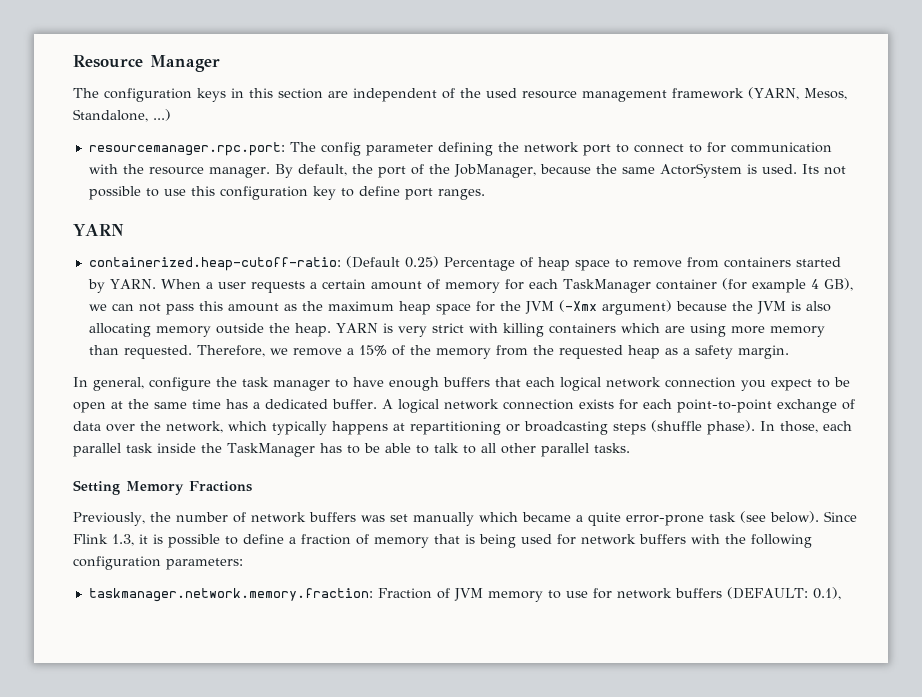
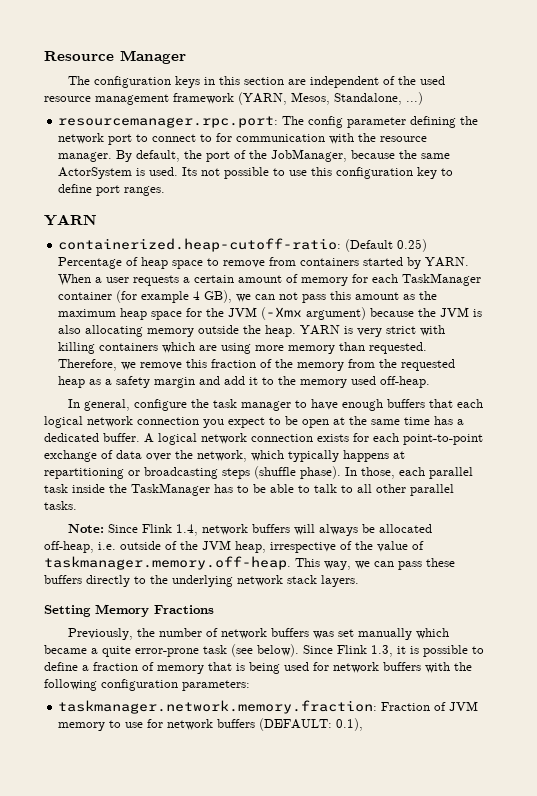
- Therefore, we remove a 15% of the memory from the requested heap as a safety margin.
+ Therefore, we remove this fraction of the memory from the requested heap as a safety margin and add it to the memory used off-heap.
+ Note: Since Flink 1.4, network buffers will always be allocated off-heap, i.e. outside of the JVM heap, irrespective of the value of taskmanager.memory.off-heap. This way, we can pass these buffers directly to the underlying network stack layers.

